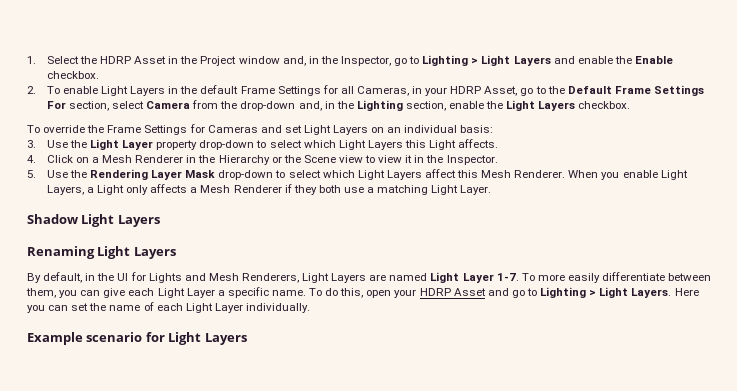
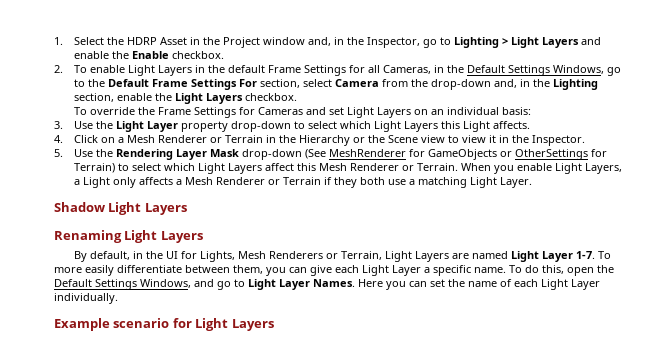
- 2. To enable Light Layers in the default Frame Settings for all Cameras, in your HDRP Asset, go to the Default Frame Settings For section, select Camera from the drop-down and, in the Lighting section, enable the Light Layers checkbox.
+ 2. To enable Light Layers in the default Frame Settings for all Cameras, in the Default Settings Windows, go to the Default Frame Settings For section, select Camera from the drop-down and, in the Lighting section, enable the Light Layers checkbox.
- 4. Click on a Mesh Renderer in the Hierarchy or the Scene view to view it in the Inspector.
+ 4. Click on a Mesh Renderer or Terrain in the Hierarchy or the Scene view to view it in the Inspector.
- 5. Use the Rendering Layer Mask drop-down to select which Light Layers affect this Mesh Renderer.
+ 5. Use the Rendering Layer Mask drop-down (See MeshRenderer for GameObjects or OtherSettings for Terrain) to select which Light Layers affect this Mesh Renderer or Terrain.
- When you enable Light Layers, a Light only affects a Mesh Renderer if they both use a matching Light Layer.
+ When you enable Light Layers, a Light only affects a Mesh Renderer or Terrain if they both use a matching Light Layer.
- By default, in the UI for Lights and Mesh Renderers, Light Layers are named Light Layer 1-7.
+ By default, in the UI for Lights, Mesh Renderers or Terrain, Light Layers are named Light Layer 1-7.
- To do this, open your HDRP Asset and go to Lighting > Light Layers.
+ To do this, open the Default Settings Windows, and go to Light Layer Names.

